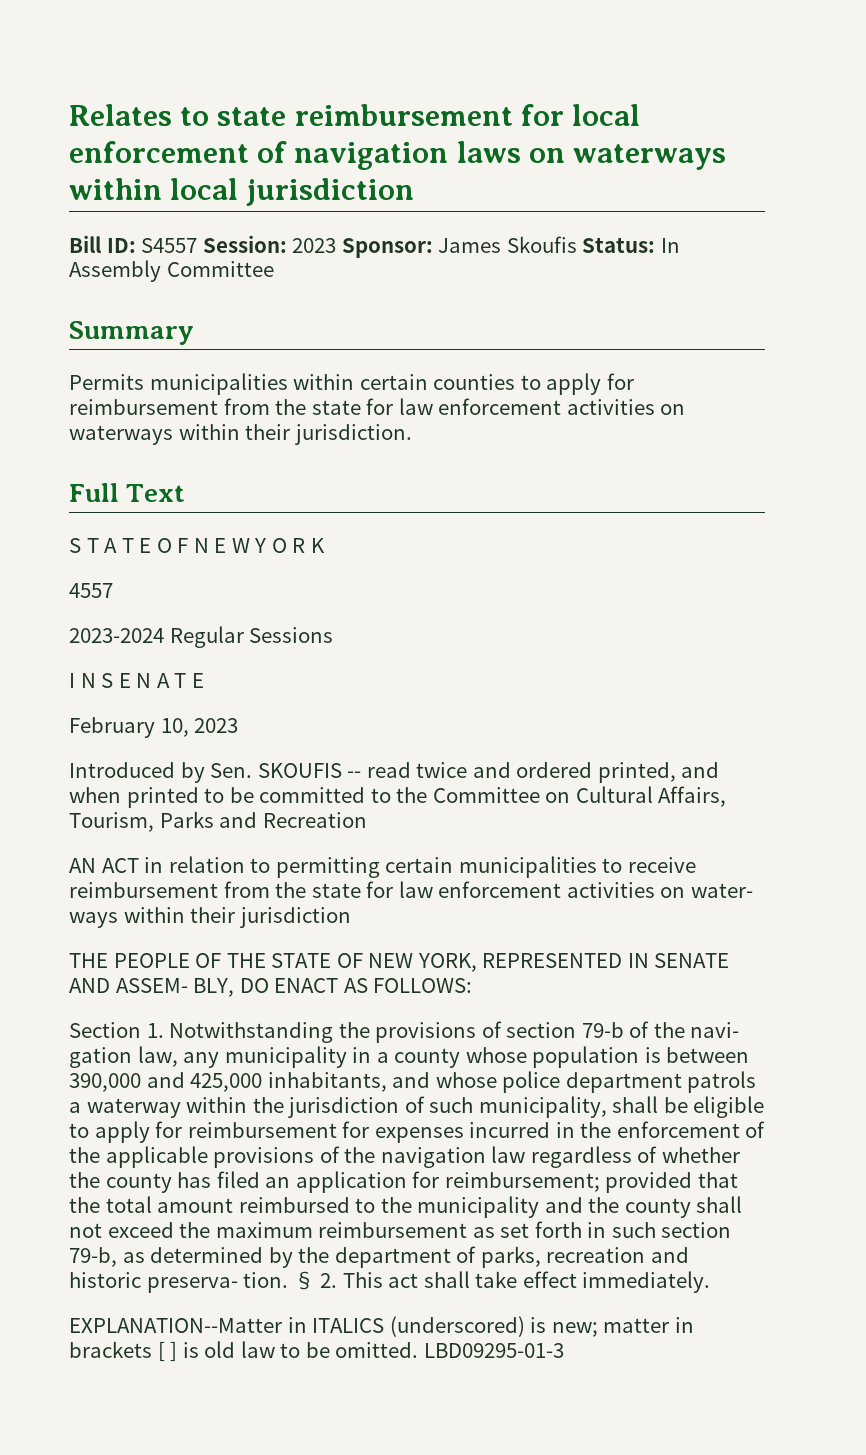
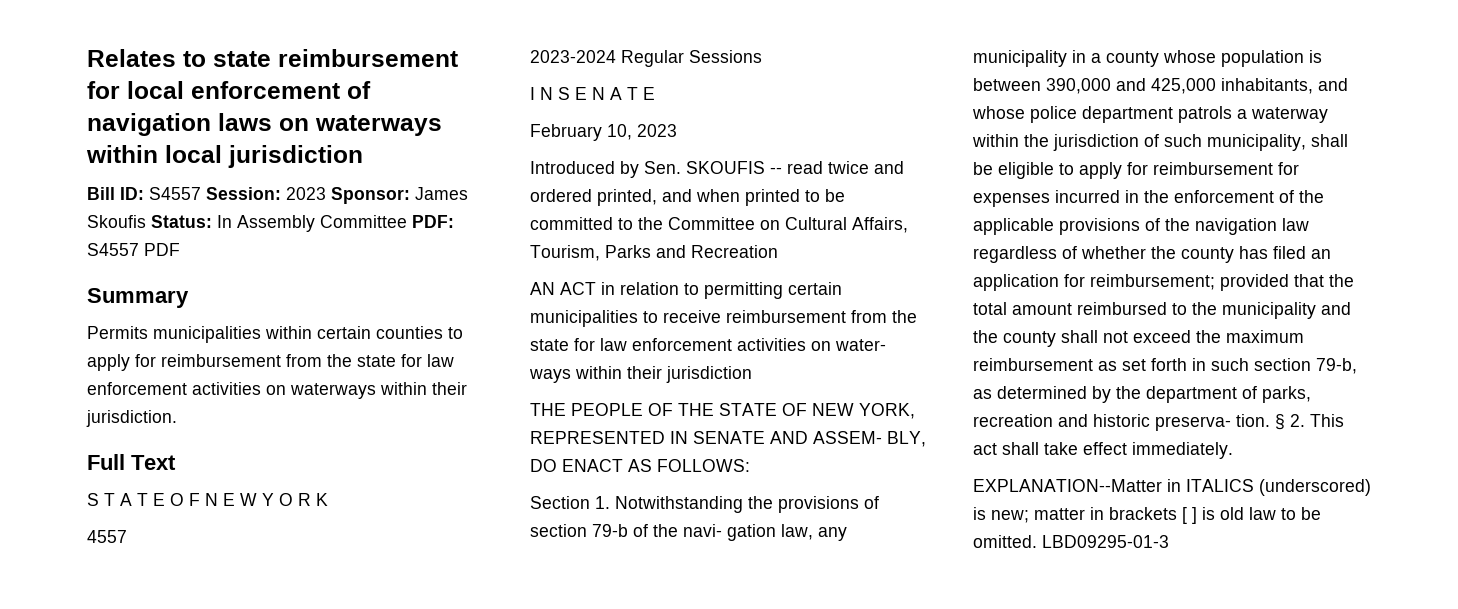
- Bill ID: S4557 Session: 2023 Sponsor: James Skoufis Status: In Assembly Committee
+ Bill ID: S4557 Session: 2023 Sponsor: James Skoufis Status: In Assembly Committee PDF: S4557 PDF

